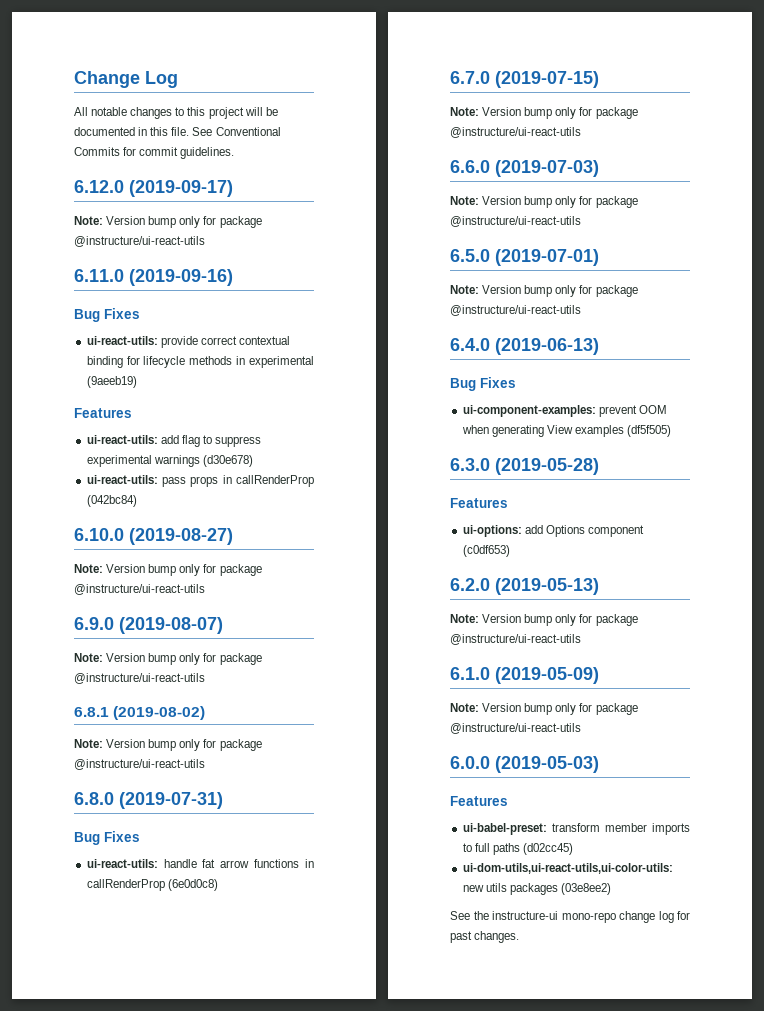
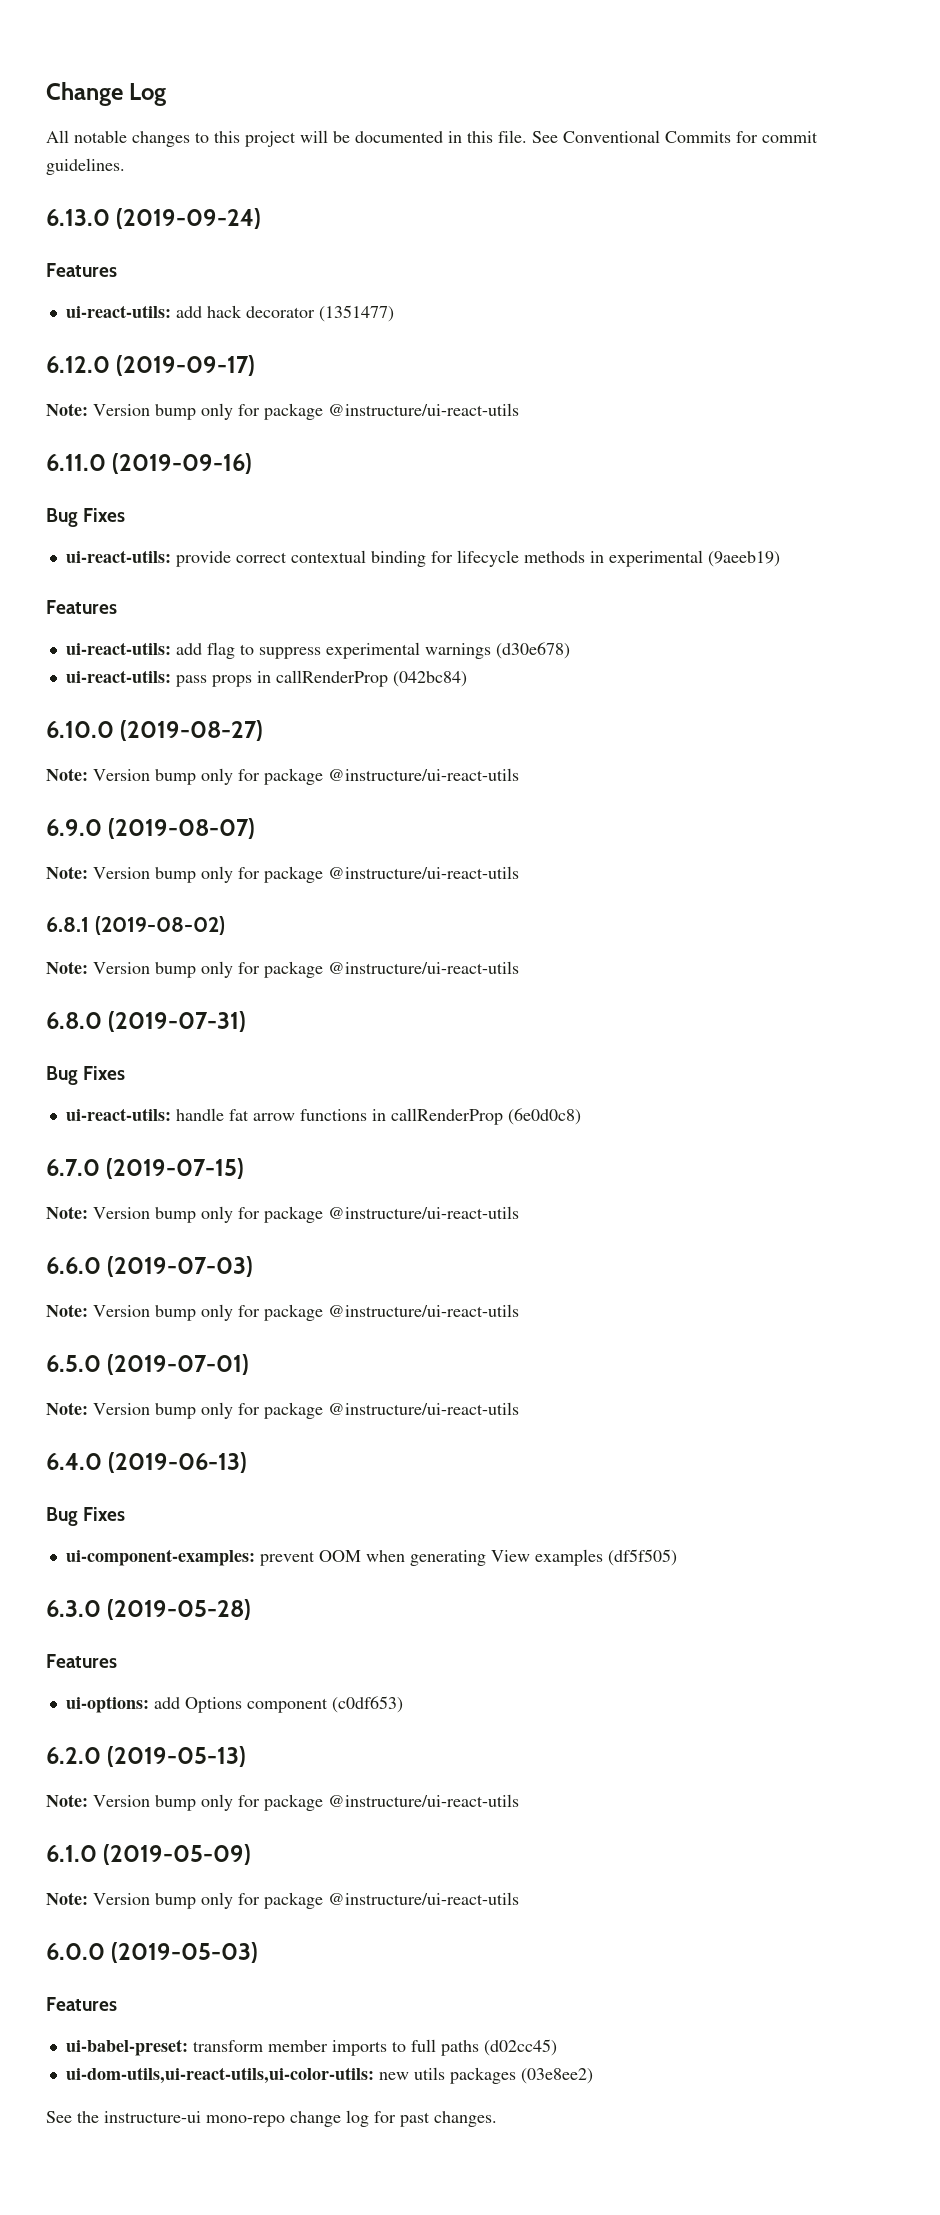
+ 6.13.0 (2019-09-24)
+ Features
+ ui-react-utils: add hack decorator (1351477)

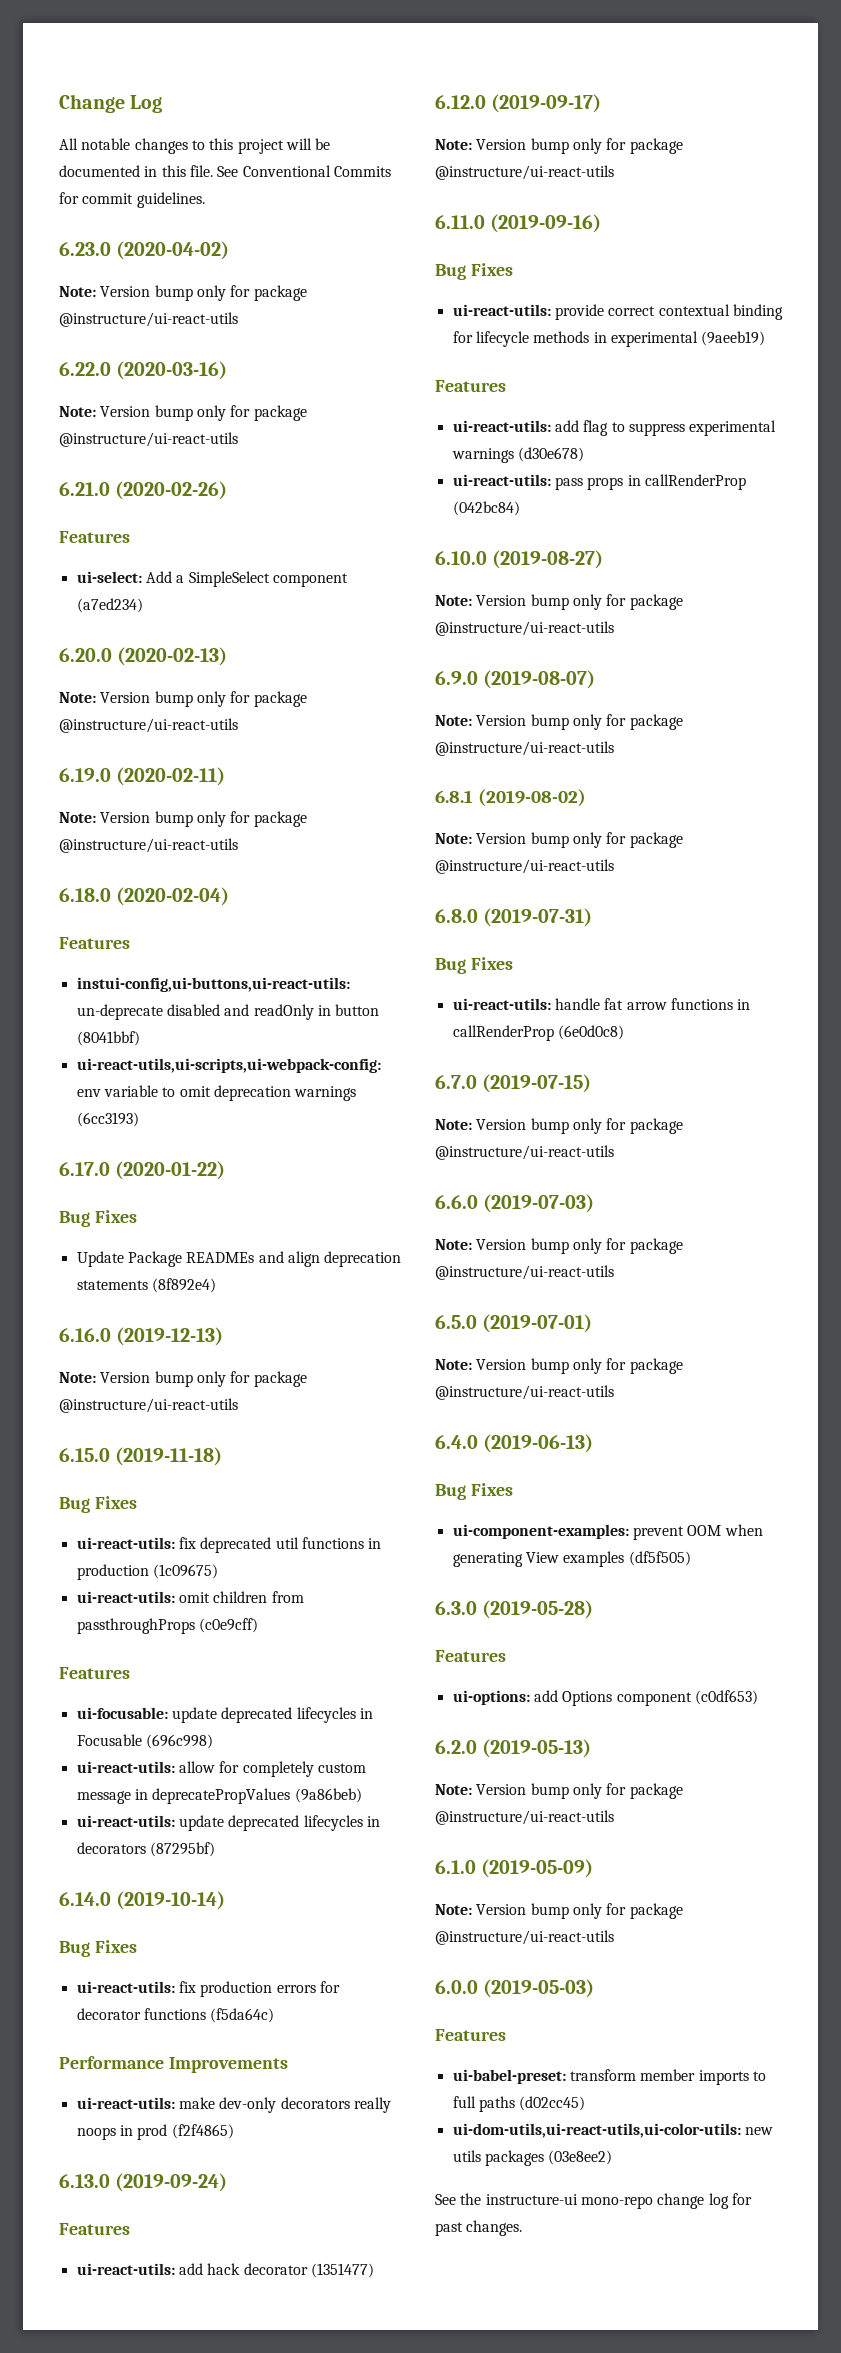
+ 6.23.0 (2020-04-02)
+ Note: Version bump only for package @instructure/ui-react-utils
+ 6.22.0 (2020-03-16)
+ Note: Version bump only for package @instructure/ui-react-utils
+ 6.21.0 (2020-02-26)
+ Features
+ ui-select: Add a SimpleSelect component (a7ed234)
+ 6.20.0 (2020-02-13)
+ Note: Version bump only for package @instructure/ui-react-utils
+ 6.19.0 (2020-02-11)
+ Note: Version bump only for package @instructure/ui-react-utils
+ 6.18.0 (2020-02-04)
+ Features
+ instui-config,ui-buttons,ui-react-utils: un-deprecate disabled and readOnly in button (8041bbf)
+ ui-react-utils,ui-scripts,ui-webpack-config: env variable to omit deprecation warnings (6cc3193)
+ 6.17.0 (2020-01-22)
+ Bug Fixes
+ Update Package READMEs and align deprecation statements (8f892e4)
+ 6.16.0 (2019-12-13)
+ Note: Version bump only for package @instructure/ui-react-utils
+ 6.15.0 (2019-11-18)
+ Bug Fixes
+ ui-react-utils: fix deprecated util functions in production (1c09675)
+ ui-react-utils: omit children from passthroughProps (c0e9cff)
+ Features
+ ui-focusable: update deprecated lifecycles in Focusable (696c998)
+ ui-react-utils: allow for completely custom message in deprecatePropValues (9a86beb)
+ ui-react-utils: update deprecated lifecycles in decorators (87295bf)
+ 6.14.0 (2019-10-14)
+ Bug Fixes
+ ui-react-utils: fix production errors for decorator functions (f5da64c)
+ Performance Improvements
+ ui-react-utils: make dev-only decorators really noops in prod (f2f4865)

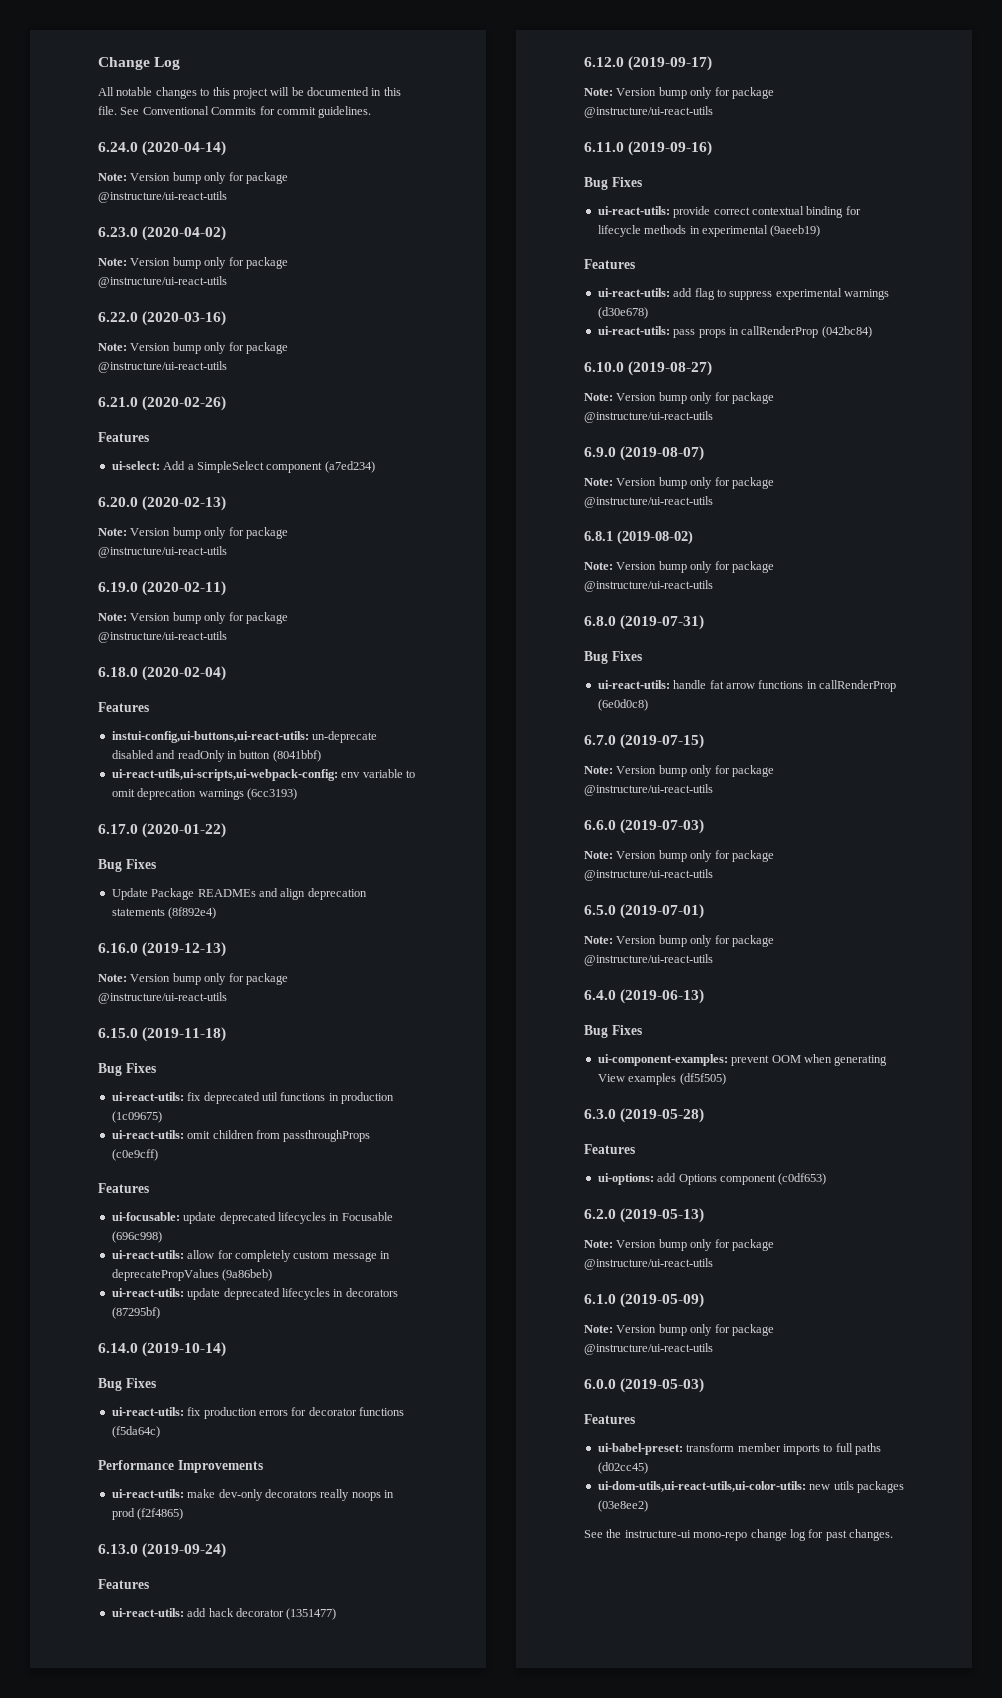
+ 6.24.0 (2020-04-14)
+ Note: Version bump only for package @instructure/ui-react-utils

